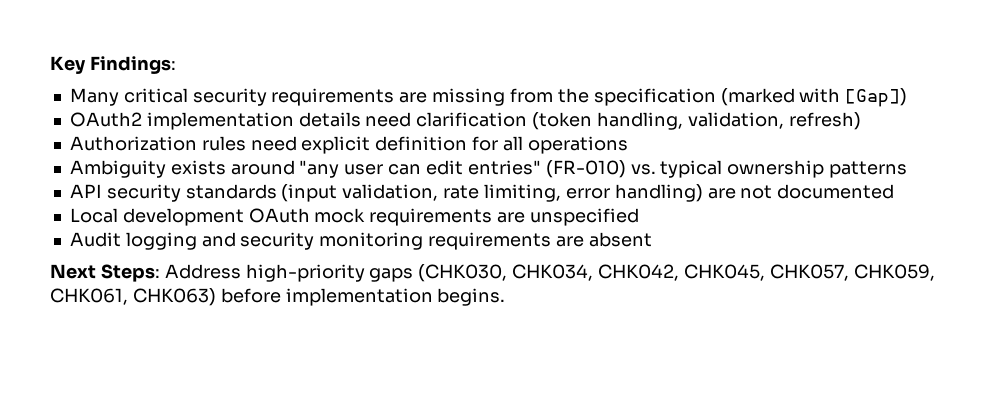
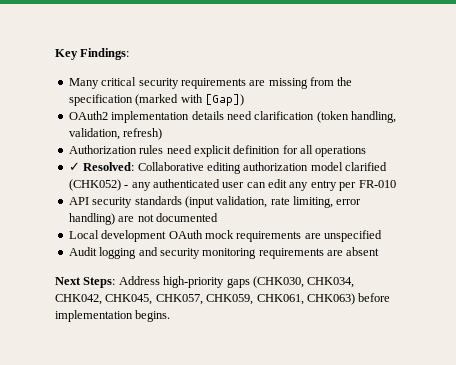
- Ambiguity exists around "any user can edit entries" (FR-010) vs. typical ownership patterns
+ ✓ Resolved: Collaborative editing authorization model clarified (CHK052) - any authenticated user can edit any entry per FR-010

